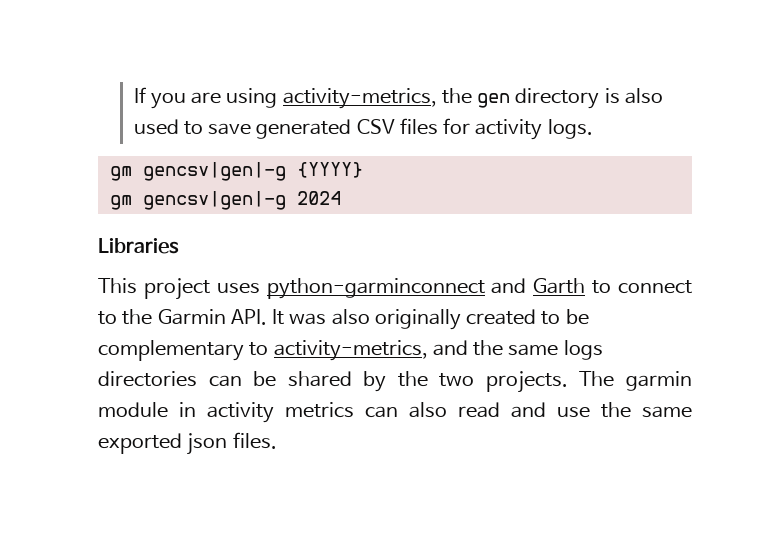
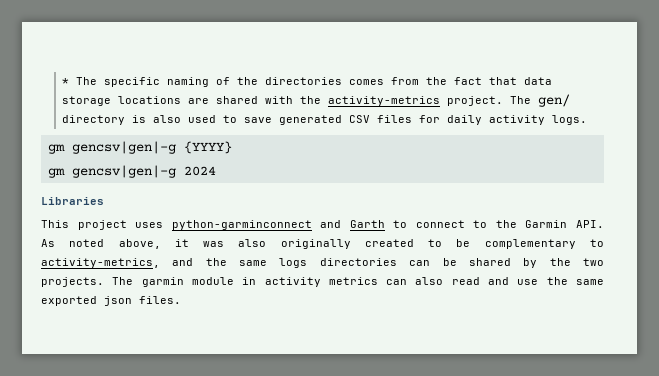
- If you are using activity-metrics, the gen directory is also used to save generated CSV files for activity logs.
+ * The specific naming of the directories comes from the fact that data storage locations are shared with the activity-metrics project. The gen/ directory is also used to save generated CSV files for daily activity logs.
- This project uses python-garminconnect and Garth to connect to the Garmin API. It was also originally created to be complementary to activity-metrics, and the same logs directories can be shared by the two projects.
+ This project uses python-garminconnect and Garth to connect to the Garmin API. As noted above, it was also originally created to be complementary to activity-metrics, and the same logs directories can be shared by the two projects.

